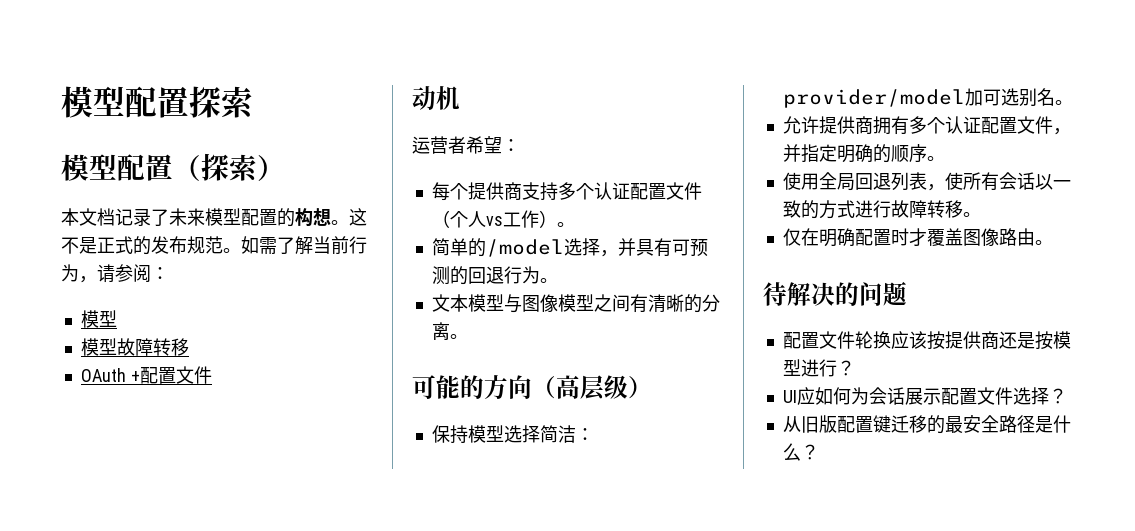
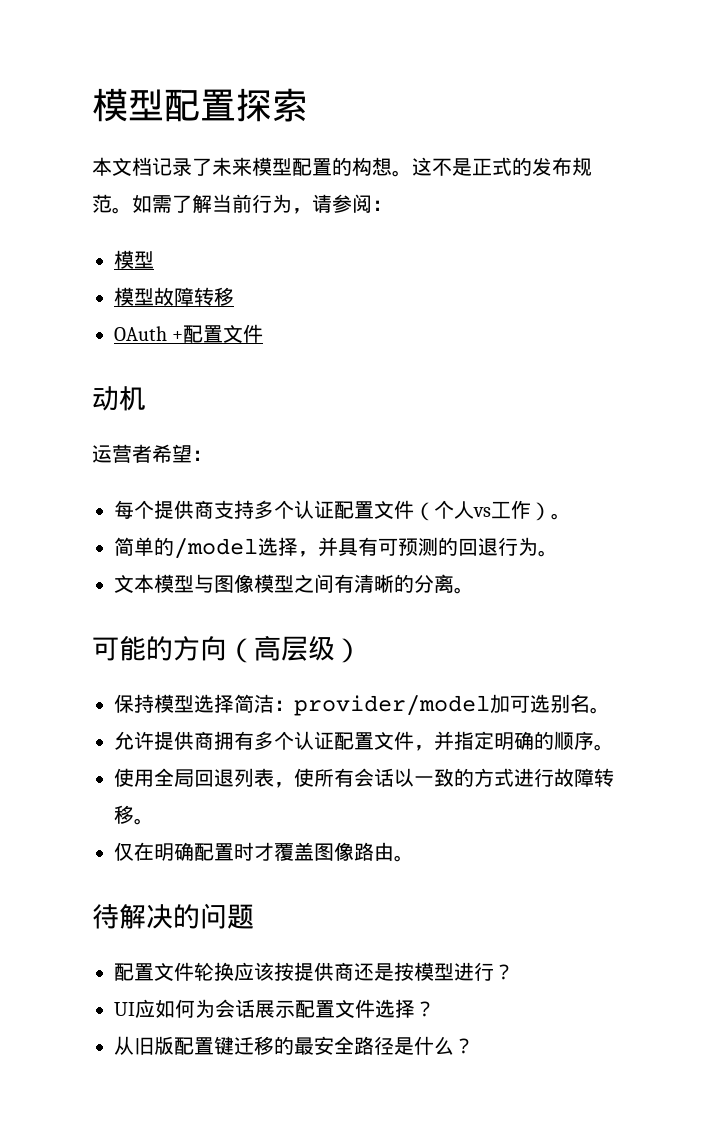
- 模型配置（探索）

